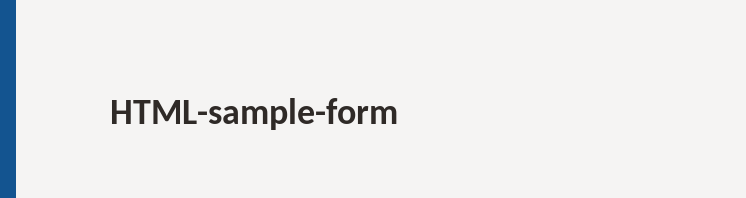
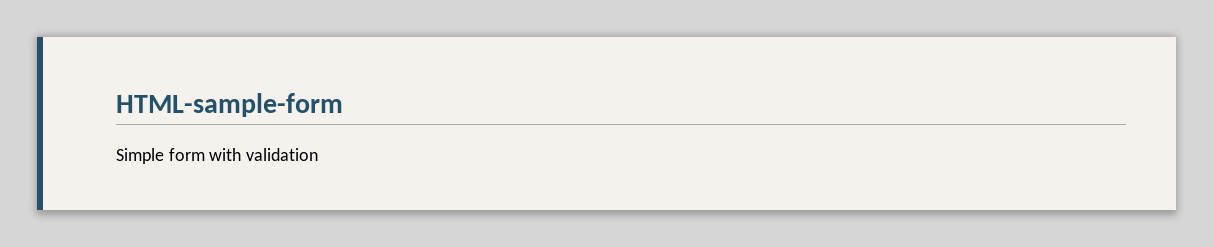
+ Simple form with validation

